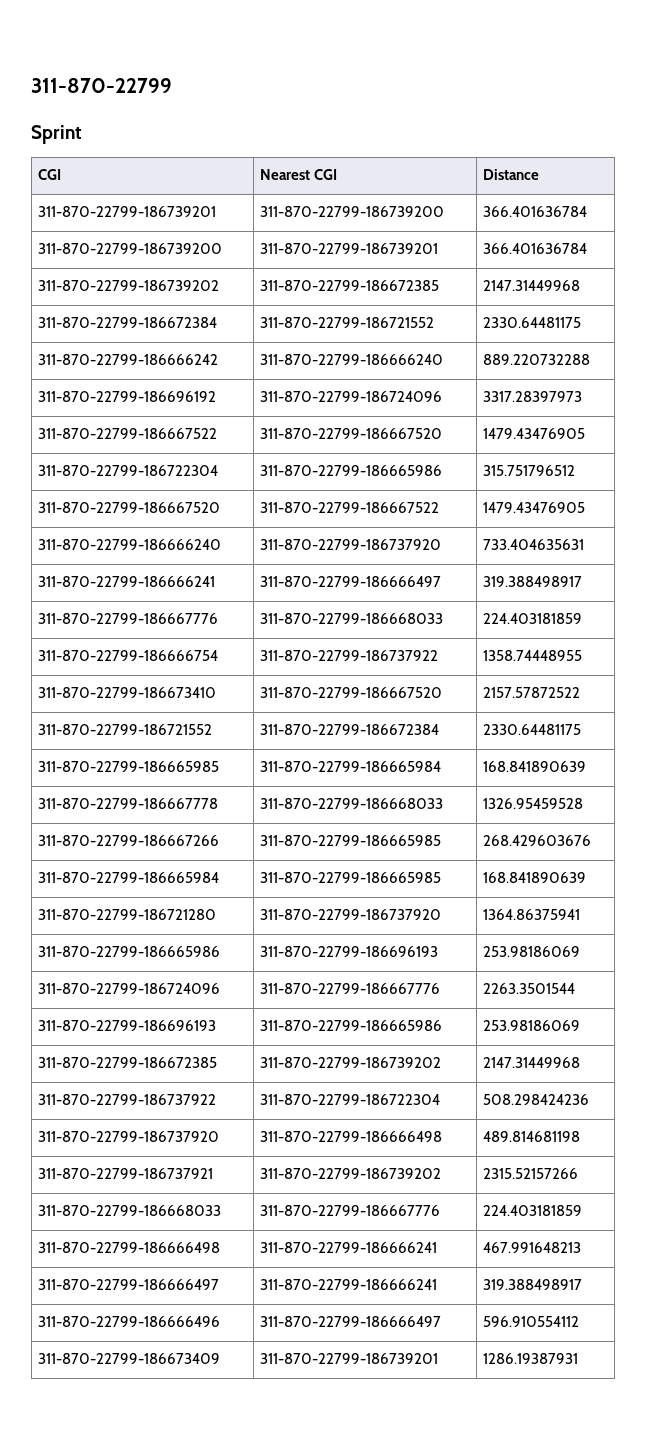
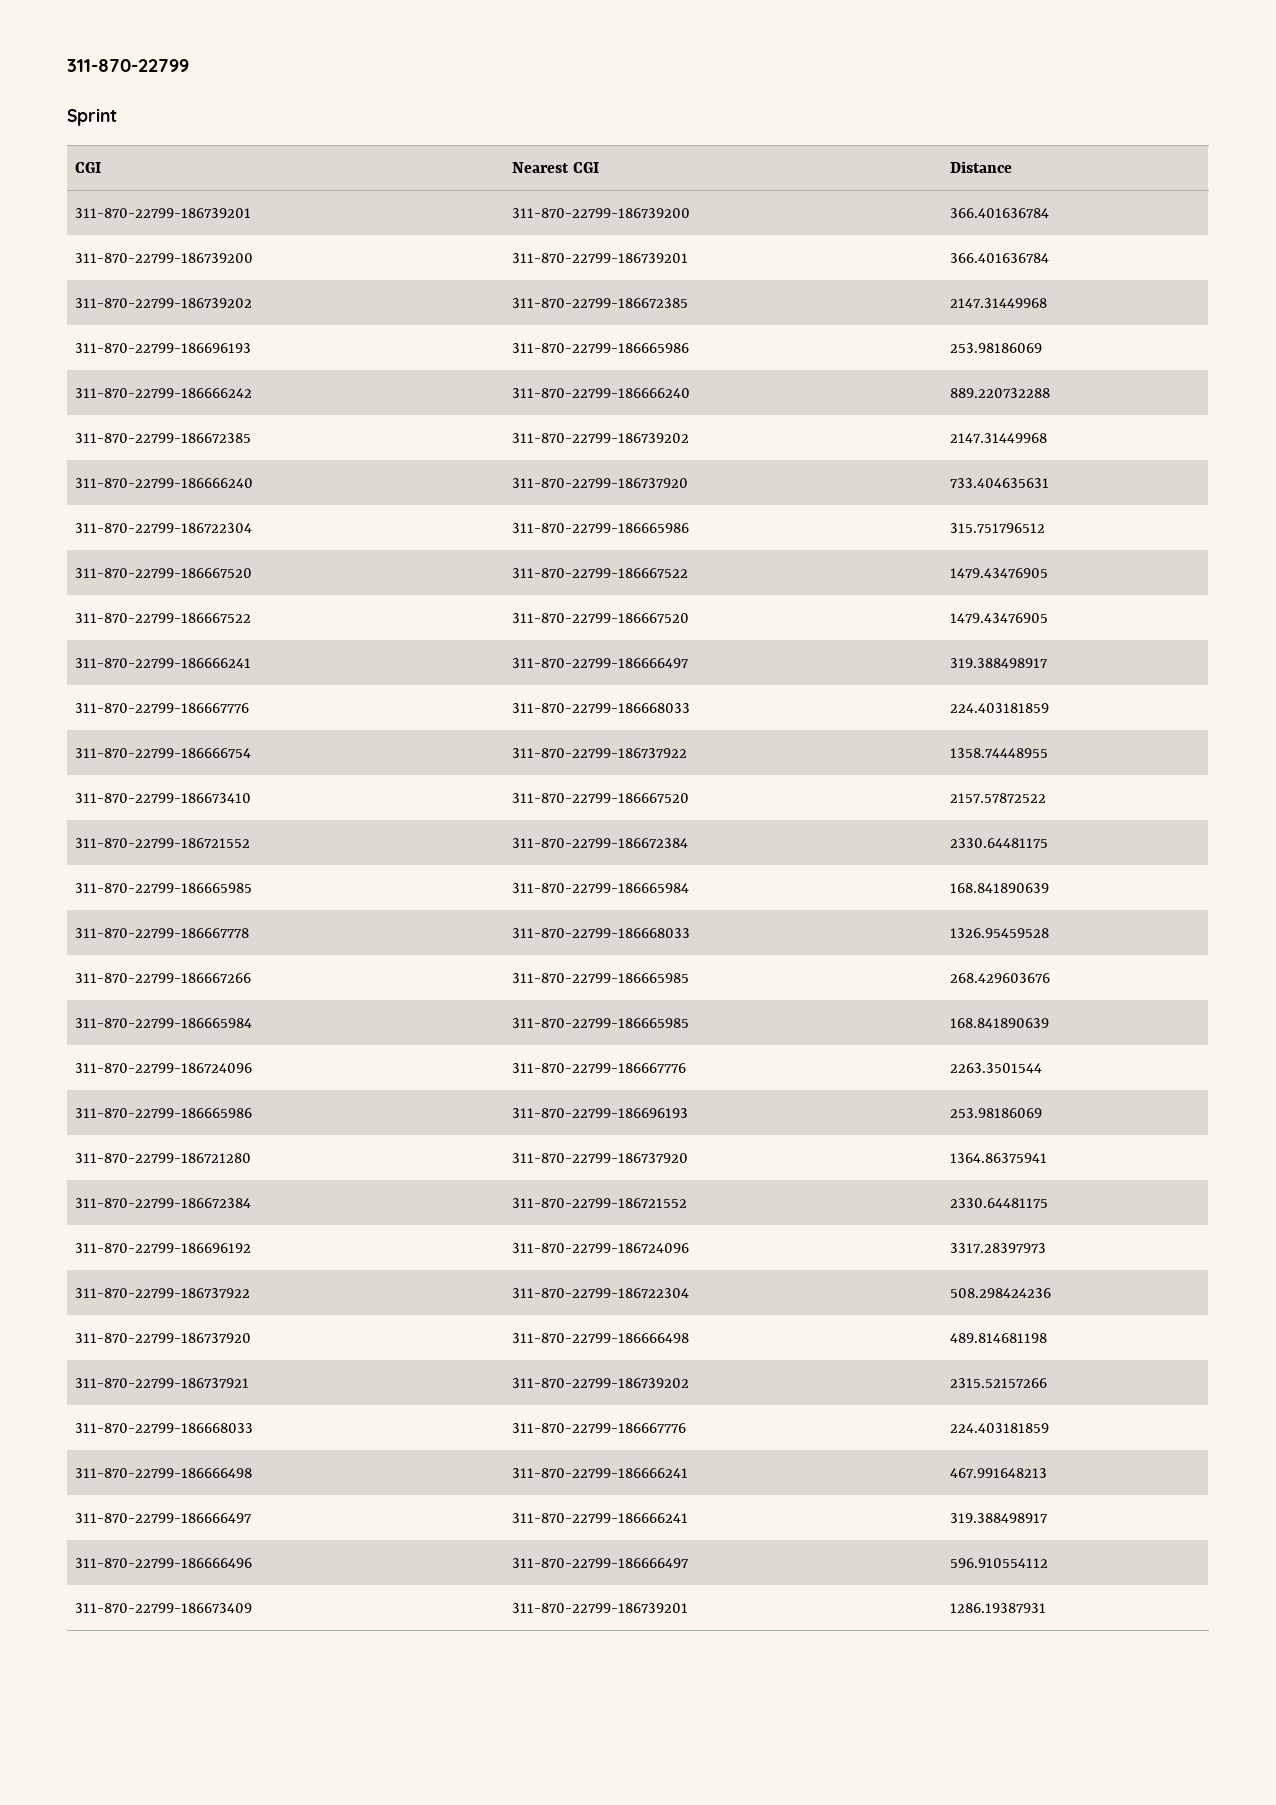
- 311-870-22799-186672384 | 311-870-22799-186721552 | 2330.64481175
+ 311-870-22799-186696193 | 311-870-22799-186665986 | 253.98186069
- 311-870-22799-186696192 | 311-870-22799-186724096 | 3317.28397973
- 311-870-22799-186667522 | 311-870-22799-186667520 | 1479.43476905
+ 311-870-22799-186672385 | 311-870-22799-186739202 | 2147.31449968
+ 311-870-22799-186666240 | 311-870-22799-186737920 | 733.404635631
- 311-870-22799-186666240 | 311-870-22799-186737920 | 733.404635631
+ 311-870-22799-186667522 | 311-870-22799-186667520 | 1479.43476905
- 311-870-22799-186721280 | 311-870-22799-186737920 | 1364.86375941
+ 311-870-22799-186724096 | 311-870-22799-186667776 | 2263.3501544
- 311-870-22799-186724096 | 311-870-22799-186667776 | 2263.3501544
- 311-870-22799-186696193 | 311-870-22799-186665986 | 253.98186069
- 311-870-22799-186672385 | 311-870-22799-186739202 | 2147.31449968
+ 311-870-22799-186721280 | 311-870-22799-186737920 | 1364.86375941
+ 311-870-22799-186672384 | 311-870-22799-186721552 | 2330.64481175
+ 311-870-22799-186696192 | 311-870-22799-186724096 | 3317.28397973

